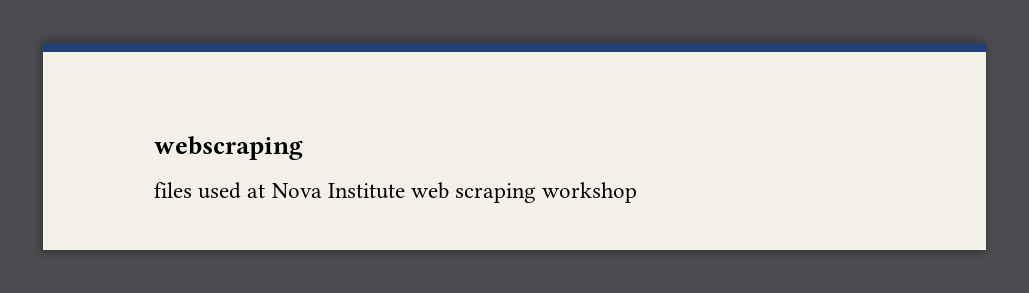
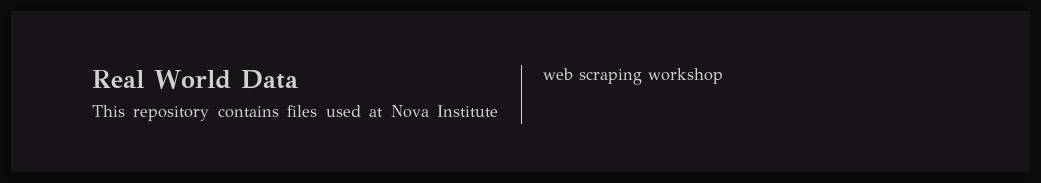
- webscraping
- files used at Nova Institute web scraping workshop
+ Real World Data
+ This repository contains files used at Nova Institute web scraping workshop

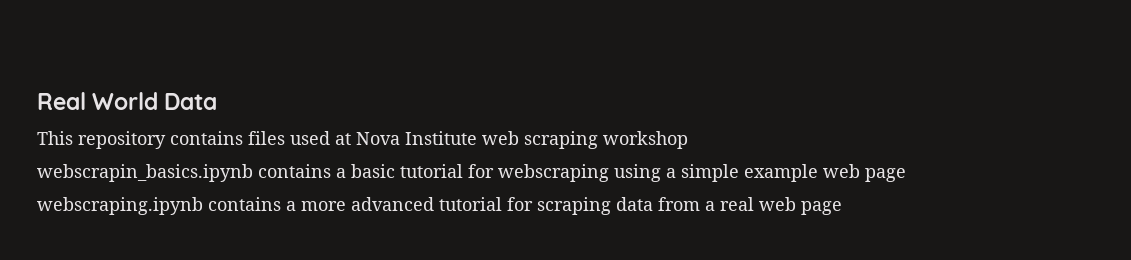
+ webscrapin_basics.ipynb contains a basic tutorial for webscraping using a simple example web page
+ webscraping.ipynb contains a more advanced tutorial for scraping data from a real web page

